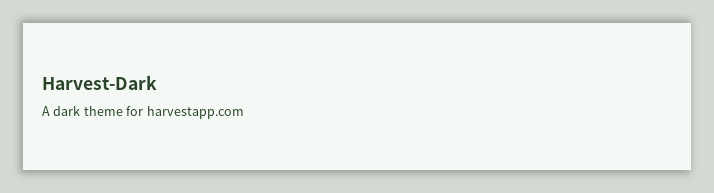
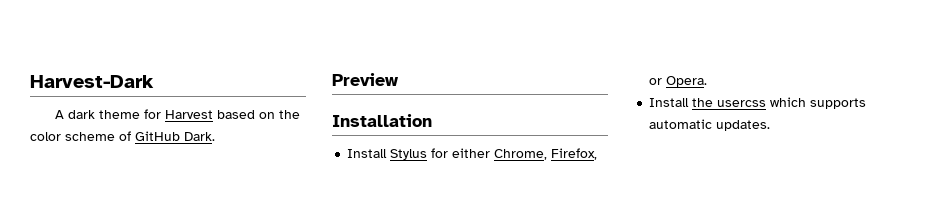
- A dark theme for harvestapp.com
+ A dark theme for Harvest based on the color scheme of GitHub Dark.
+ Preview
+ Installation
+ Install Stylus for either Chrome, Firefox, or Opera.
+ Install the usercss which supports automatic updates.

